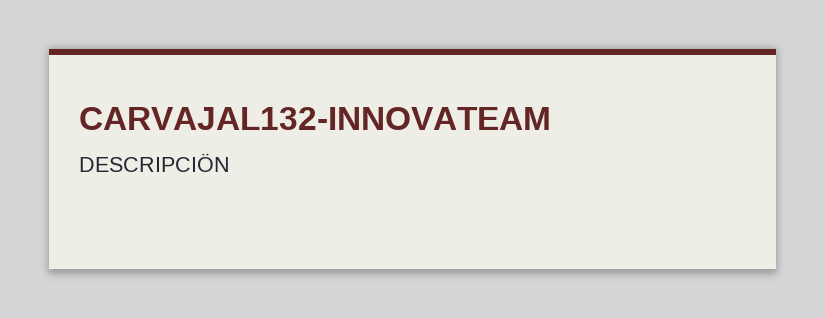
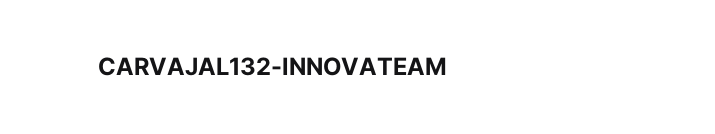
- DESCRIPCIÖN

